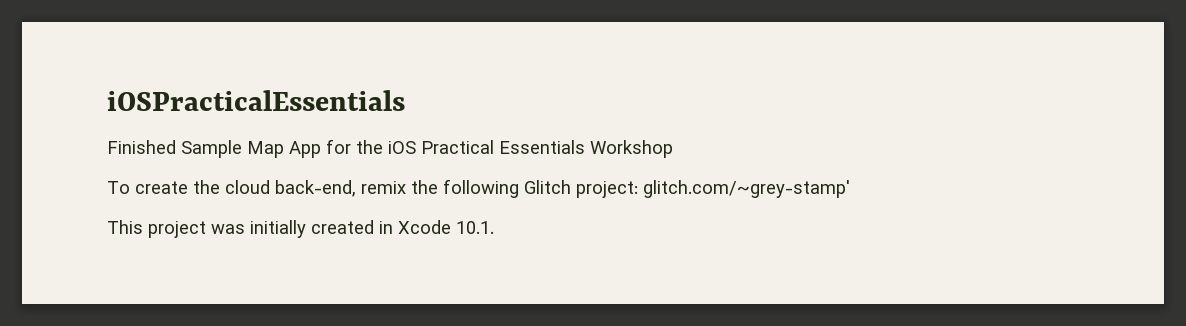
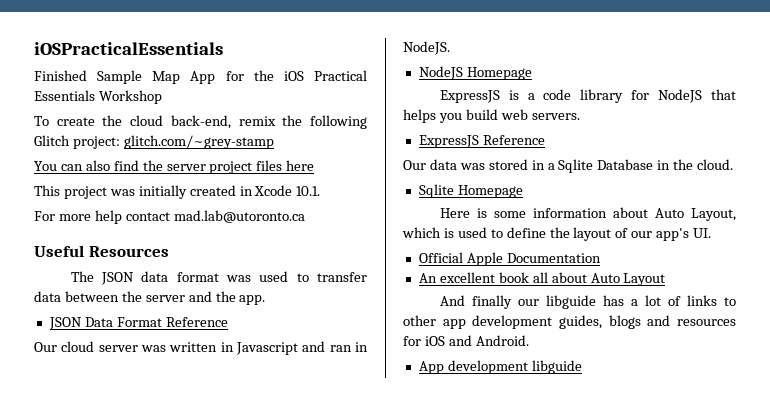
- To create the cloud back-end, remix the following Glitch project: glitch.com/~grey-stamp'
+ To create the cloud back-end, remix the following Glitch project: glitch.com/~grey-stamp
+ You can also find the server project files here
+ For more help contact mad.lab@utoronto.ca
+ Useful Resources
+ The JSON data format was used to transfer data between the server and the app.
+ JSON Data Format Reference
+ Our cloud server was written in Javascript and ran in NodeJS.
+ NodeJS Homepage
+ ExpressJS is a code library for NodeJS that helps you build web servers.
+ ExpressJS Reference
+ Our data was stored in a Sqlite Database in the cloud.
+ Sqlite Homepage
+ Here is some information about Auto Layout, which is used to define the layout of our app's UI.
+ Official Apple Documentation
+ An excellent book all about Auto Layout
+ And finally our libguide has a lot of links to other app development guides, blogs and resources for iOS and Android.
+ App development libguide

